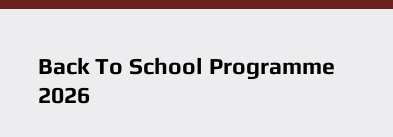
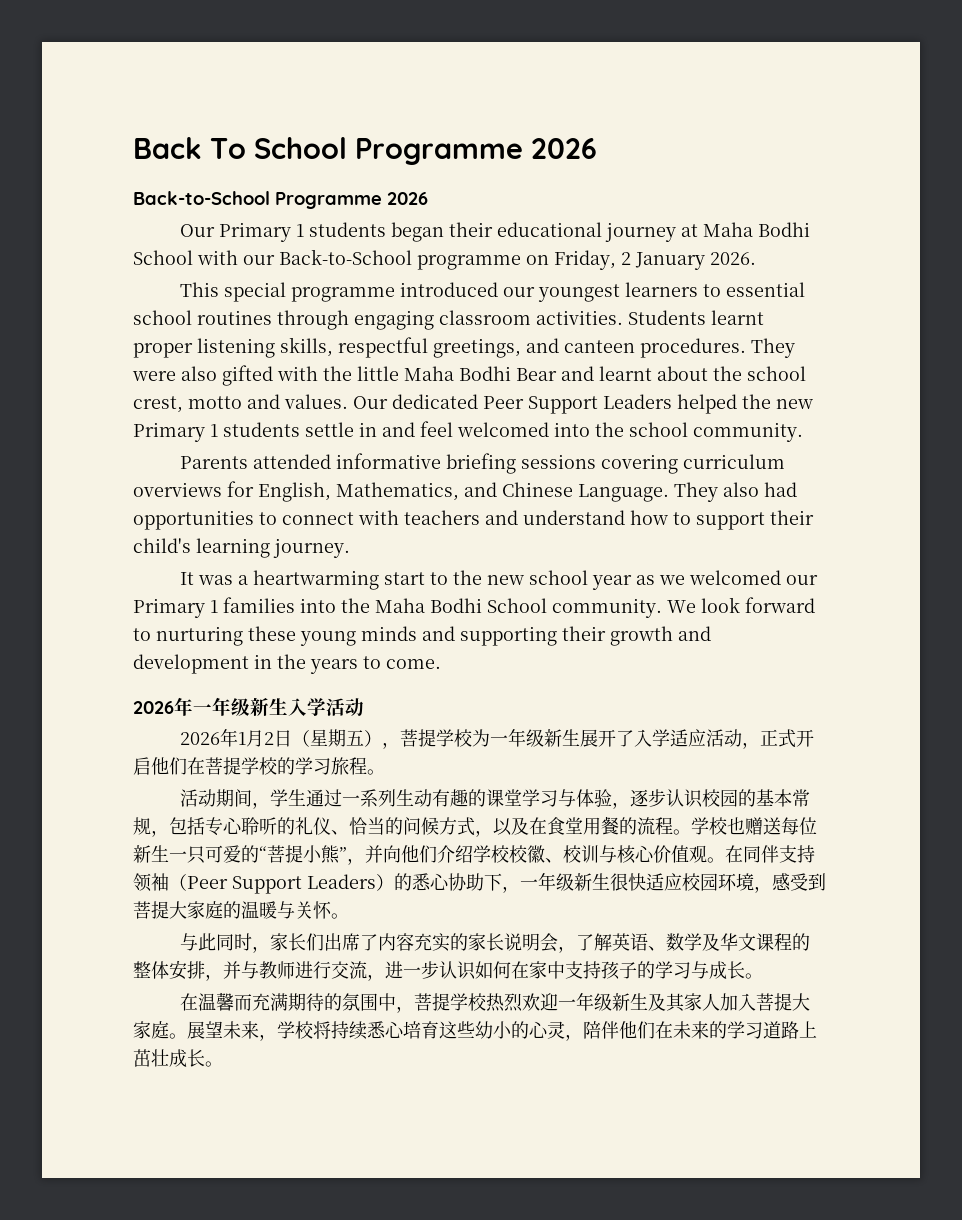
+ Back-to-School Programme 2026
+ Our Primary 1 students began their educational journey at Maha Bodhi School with our Back-to-School programme on Friday, 2 January 2026.
+ This special programme introduced our youngest learners to essential school routines through engaging classroom activities. Students learnt proper listening skills, respectful greetings, and canteen procedures. They were also gifted with the little Maha Bodhi Bear and learnt about the school crest, motto and values. Our dedicated Peer Support Leaders helped the new Primary 1 students settle in and feel welcomed into the school community.
+ Parents attended informative briefing sessions covering curriculum overviews for English, Mathematics, and Chinese Language. They also had opportunities to connect with teachers and understand how to support their child's learning journey.
+ It was a heartwarming start to the new school year as we welcomed our Primary 1 families into the Maha Bodhi School community. We look forward to nurturing these young minds and supporting their growth and development in the years to come.
+ 2026年一年级新生入学活动
+ 2026年1月2日（星期五），菩提学校为一年级新生展开了入学适应活动，正式开启他们在菩提学校的学习旅程。
+ 活动期间，学生通过一系列生动有趣的课堂学习与体验，逐步认识校园的基本常规，包括专心聆听的礼仪、恰当的问候方式，以及在食堂用餐的流程。学校也赠送每位新生一只可爱的“菩提小熊”，并向他们介绍学校校徽、校训与核心价值观。在同伴支持领袖（Peer Support Leaders）的悉心协助下，一年级新生很快适应校园环境，感受到菩提大家庭的温暖与关怀。
+ 与此同时，家长们出席了内容充实的家长说明会，了解英语、数学及华文课程的整体安排，并与教师进行交流，进一步认识如何在家中支持孩子的学习与成长。
+ 在温馨而充满期待的氛围中，菩提学校热烈欢迎一年级新生及其家人加入菩提大家庭。展望未来，学校将持续悉心培育这些幼小的心灵，陪伴他们在未来的学习道路上茁壮成长。

